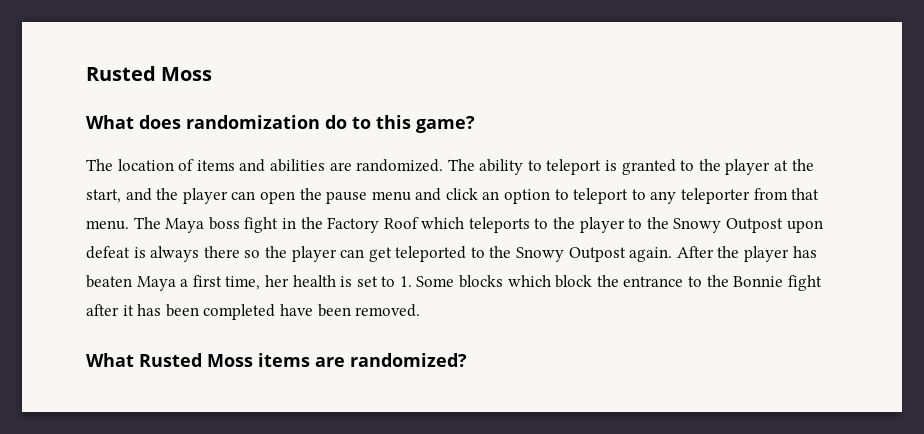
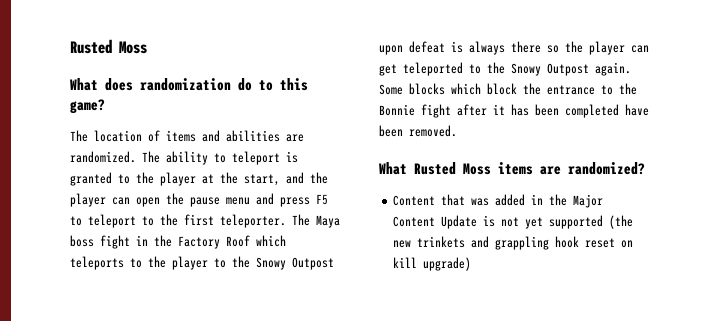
- The ability to teleport is granted to the player at the start, and the player can open the pause menu and click an option to teleport to any teleporter from that menu.
+ The ability to teleport is granted to the player at the start, and the player can open the pause menu and press F5 to teleport to the first teleporter.
- After the player has beaten Maya a first time, her health is set to 1. Some blocks which block the entrance to the Bonnie fight after it has been completed have been removed.
+ Some blocks which block the entrance to the Bonnie fight after it has been completed have been removed.
+ Content that was added in the Major Content Update is not yet supported (the new trinkets and grappling hook reset on kill upgrade)

